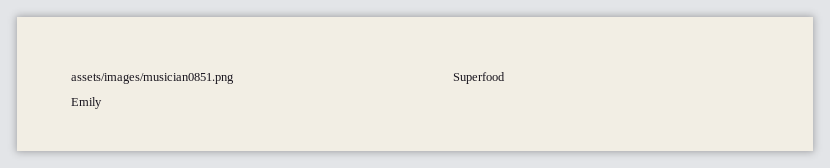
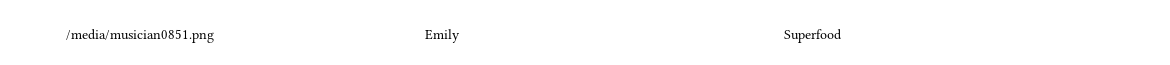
- assets/images/musician0851.png
+ /media/musician0851.png

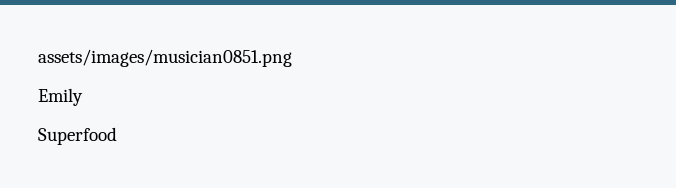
- /media/musician0851.png
+ assets/images/musician0851.png

